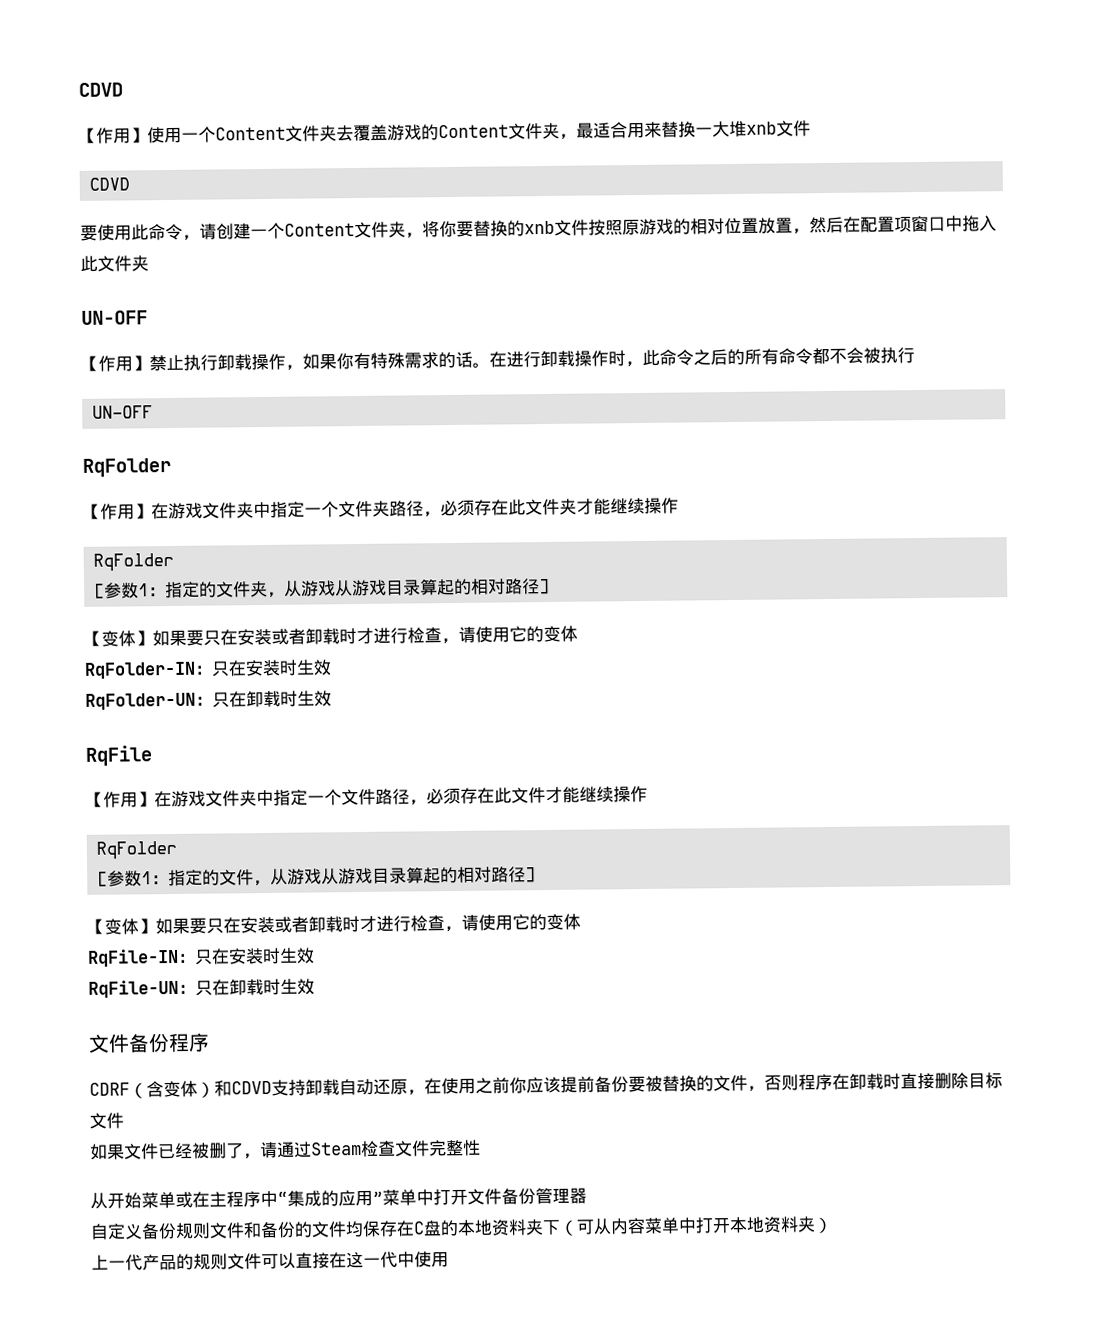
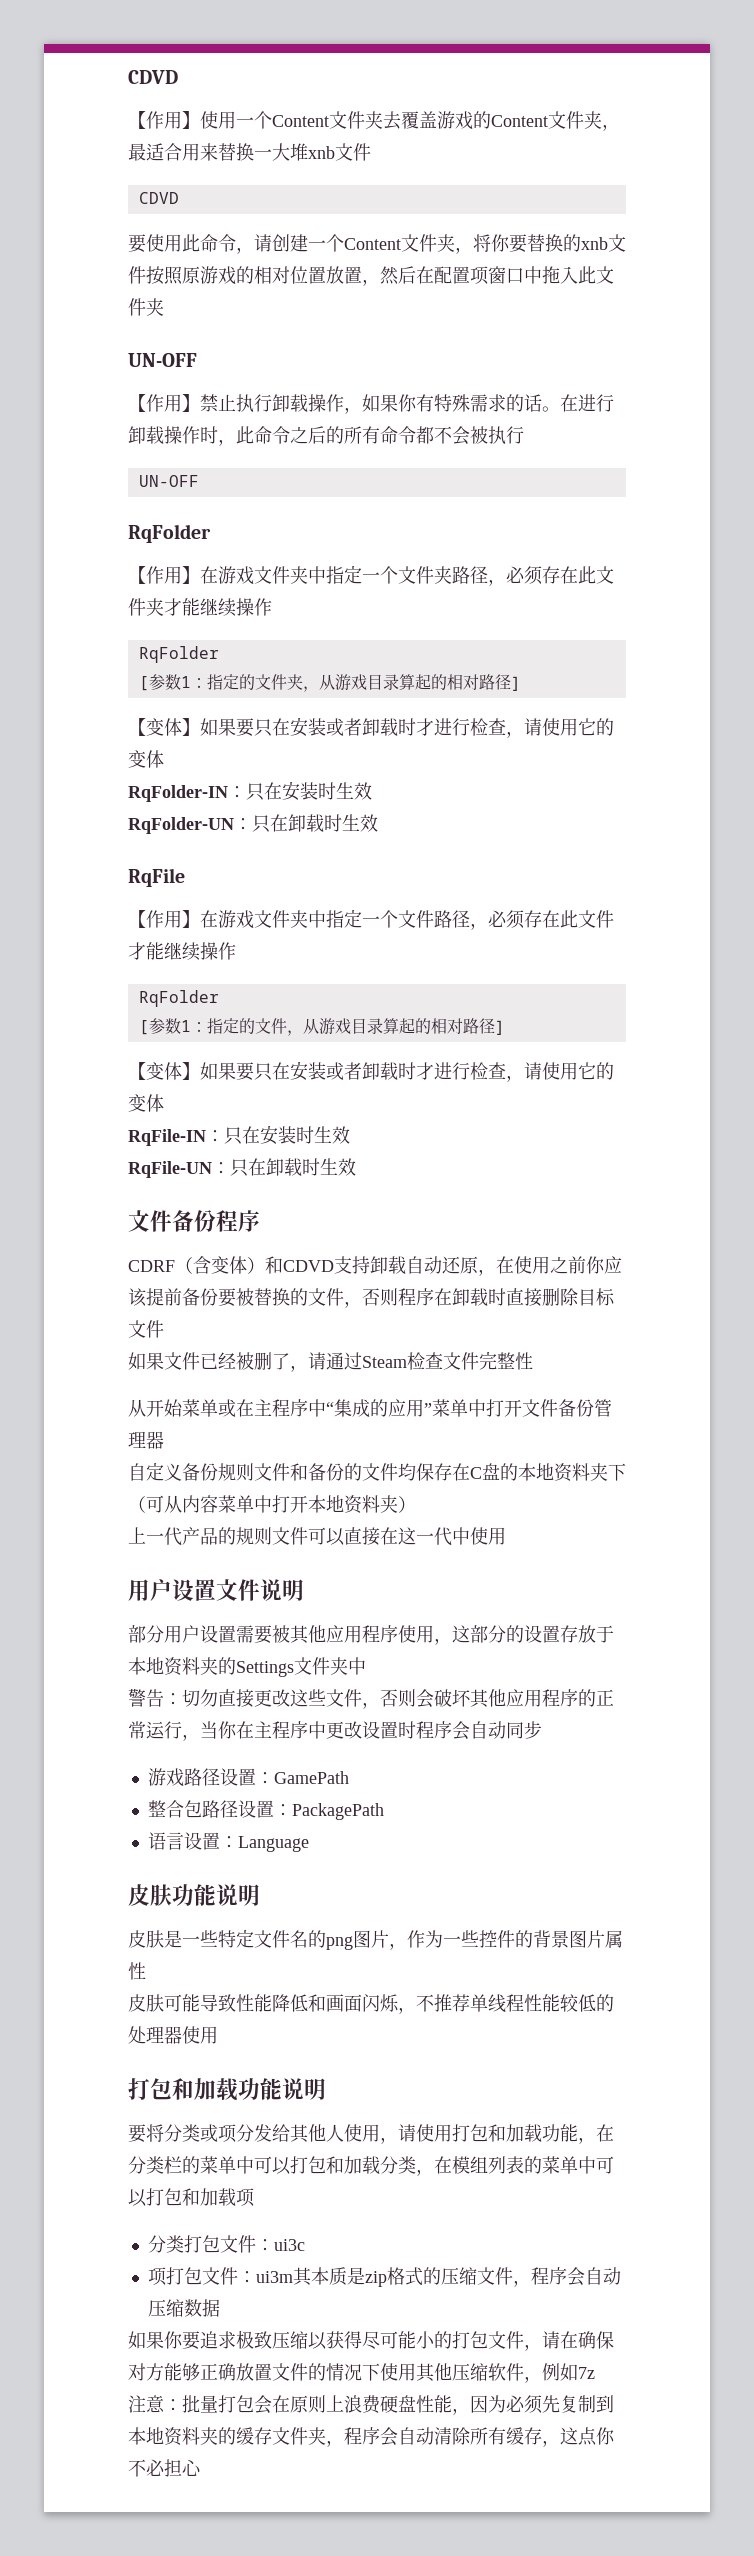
- [参数1：指定的文件夹，从游戏从游戏目录算起的相对路径]
+ [参数1：指定的文件夹，从游戏目录算起的相对路径]
- [参数1：指定的文件，从游戏从游戏目录算起的相对路径]
+ [参数1：指定的文件，从游戏目录算起的相对路径]
+ 用户设置文件说明
+ 部分用户设置需要被其他应用程序使用，这部分的设置存放于本地资料夹的Settings文件夹中
+ 警告：切勿直接更改这些文件，否则会破坏其他应用程序的正常运行，当你在主程序中更改设置时程序会自动同步
+ 游戏路径设置：GamePath
+ 整合包路径设置：PackagePath
+ 语言设置：Language
+ 皮肤功能说明
+ 皮肤是一些特定文件名的png图片，作为一些控件的背景图片属性
+ 皮肤可能导致性能降低和画面闪烁，不推荐单线程性能较低的处理器使用
+ 打包和加载功能说明
+ 要将分类或项分发给其他人使用，请使用打包和加载功能，在分类栏的菜单中可以打包和加载分类，在模组列表的菜单中可以打包和加载项
+ 分类打包文件：ui3c
+ 项打包文件：ui3m其本质是zip格式的压缩文件，程序会自动压缩数据
+ 如果你要追求极致压缩以获得尽可能小的打包文件，请在确保对方能够正确放置文件的情况下使用其他压缩软件，例如7z
+ 注意：批量打包会在原则上浪费硬盘性能，因为必须先复制到本地资料夹的缓存文件夹，程序会自动清除所有缓存，这点你不必担心

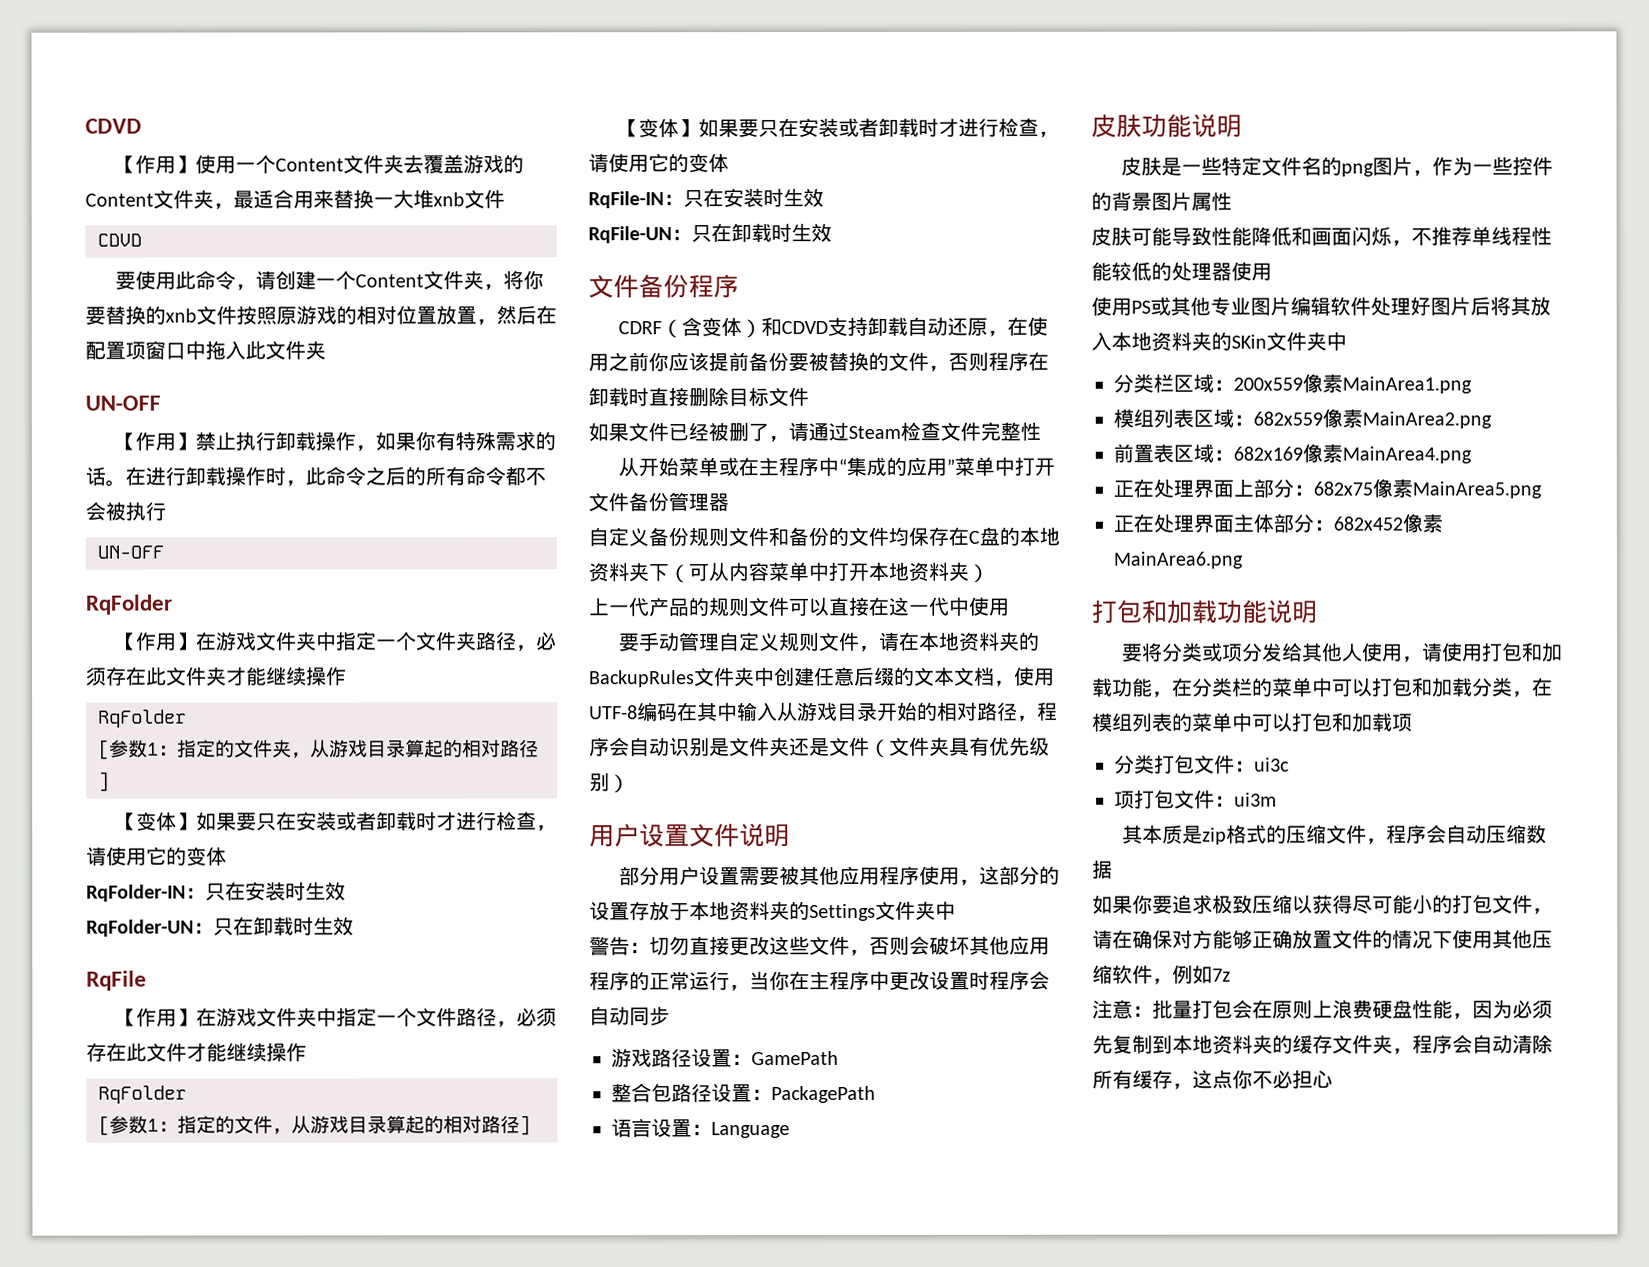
+ 要手动管理自定义规则文件，请在本地资料夹的BackupRules文件夹中创建任意后缀的文本文档，使用UTF-8编码在其中输入从游戏目录开始的相对路径，程序会自动识别是文件夹还是文件（文件夹具有优先级别）
+ 使用PS或其他专业图片编辑软件处理好图片后将其放入本地资料夹的SKin文件夹中
+ 分类栏区域：200x559像素MainArea1.png
+ 模组列表区域：682x559像素MainArea2.png
+ 前置表区域：682x169像素MainArea4.png
+ 正在处理界面上部分：682x75像素MainArea5.png
+ 正在处理界面主体部分：682x452像素MainArea6.png
- 项打包文件：ui3m其本质是zip格式的压缩文件，程序会自动压缩数据
+ 项打包文件：ui3m
+ 其本质是zip格式的压缩文件，程序会自动压缩数据

